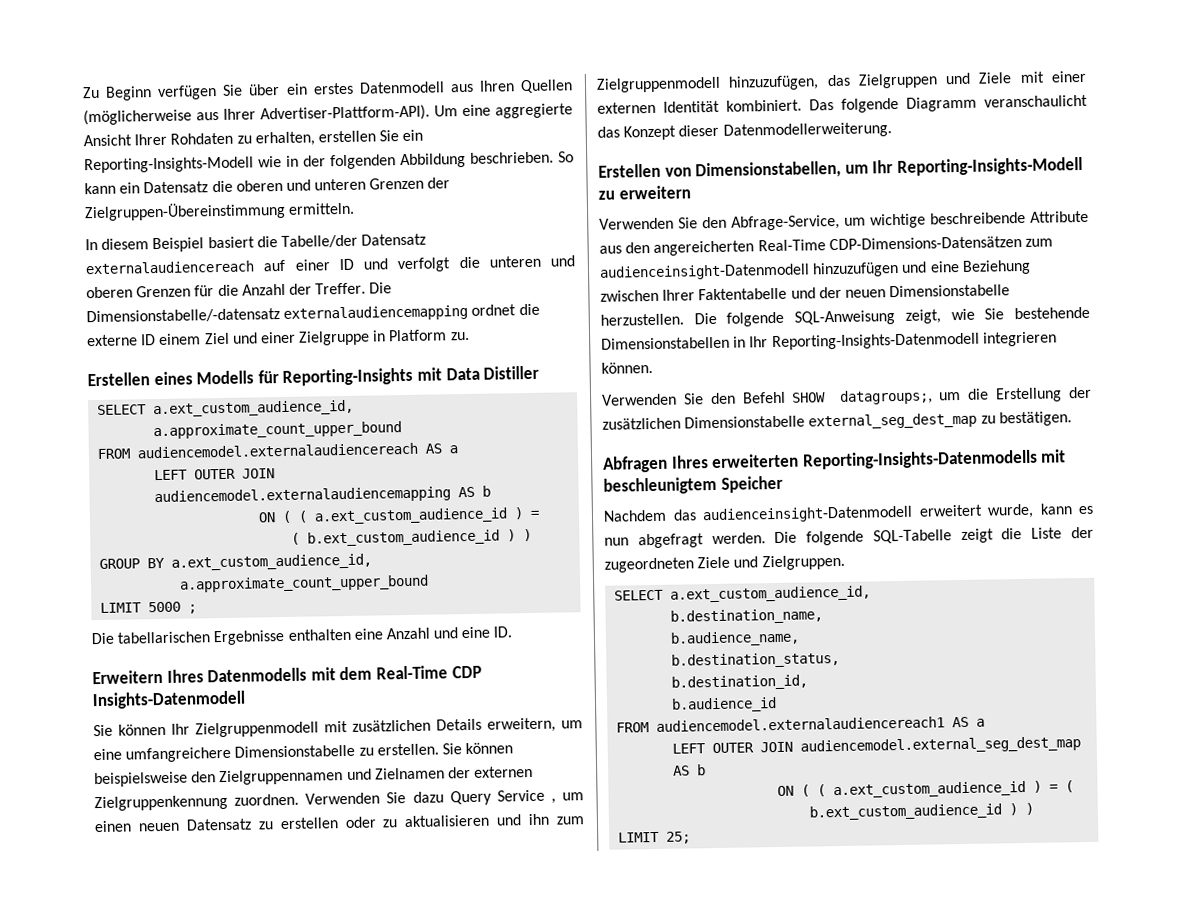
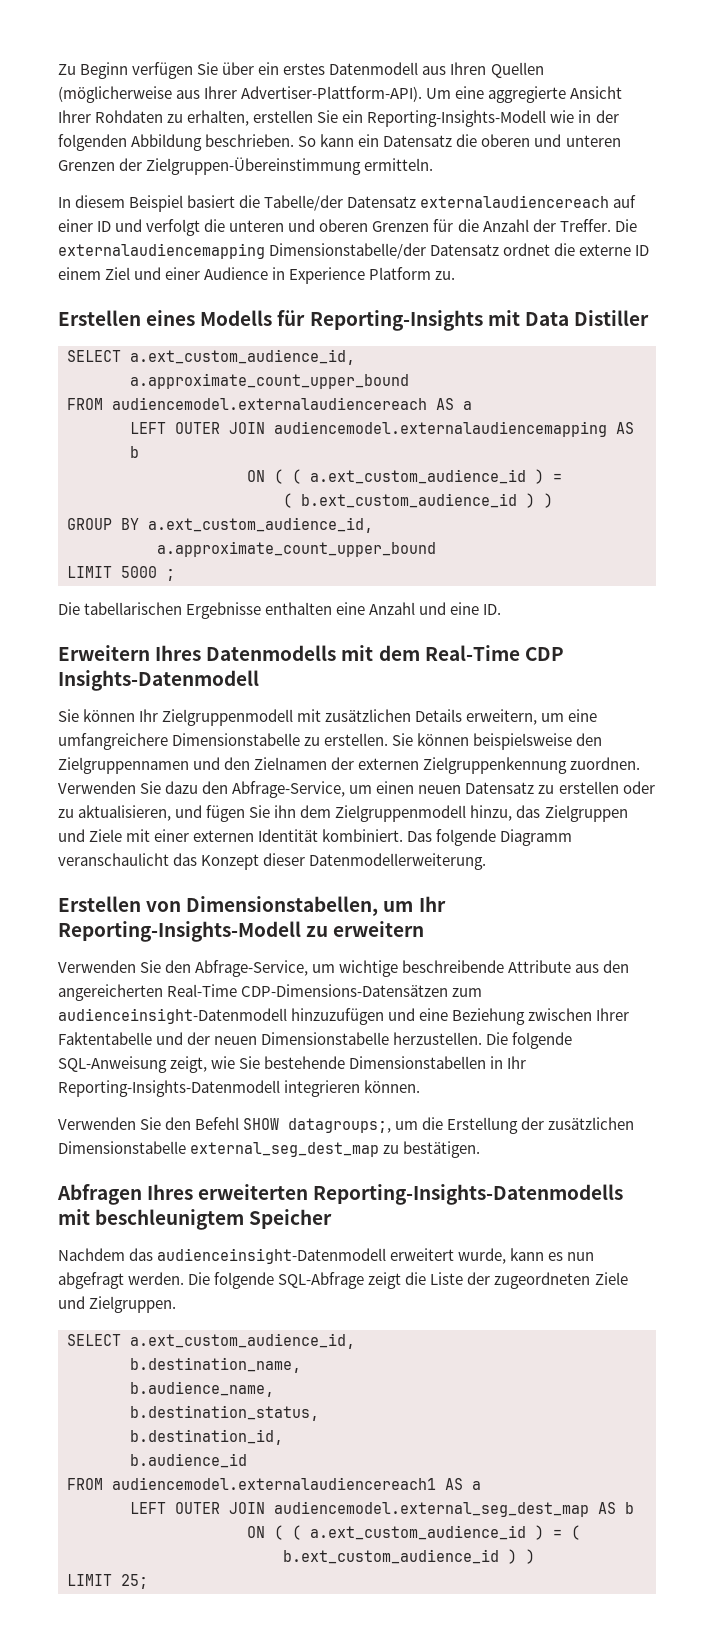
- Die Dimensionstabelle/-datensatz externalaudiencemapping ordnet die externe ID einem Ziel und einer Zielgruppe in Platform zu.
+ Die externalaudiencemapping Dimensionstabelle/der Datensatz ordnet die externe ID einem Ziel und einer Audience in Experience Platform zu.
- Sie können beispielsweise den Zielgruppennamen und Zielnamen der externen Zielgruppenkennung zuordnen.
+ Sie können beispielsweise den Zielgruppennamen und den Zielnamen der externen Zielgruppenkennung zuordnen.
- Verwenden Sie dazu Query Service , um einen neuen Datensatz zu erstellen oder zu aktualisieren und ihn zum Zielgruppenmodell hinzuzufügen, das Zielgruppen und Ziele mit einer externen Identität kombiniert.
+ Verwenden Sie dazu den Abfrage-Service, um einen neuen Datensatz zu erstellen oder zu aktualisieren, und fügen Sie ihn dem Zielgruppenmodell hinzu, das Zielgruppen und Ziele mit einer externen Identität kombiniert.
- Die folgende SQL-Tabelle zeigt die Liste der zugeordneten Ziele und Zielgruppen.
+ Die folgende SQL-Abfrage zeigt die Liste der zugeordneten Ziele und Zielgruppen.

